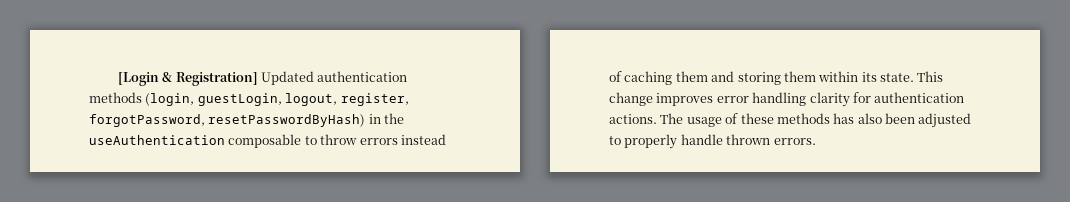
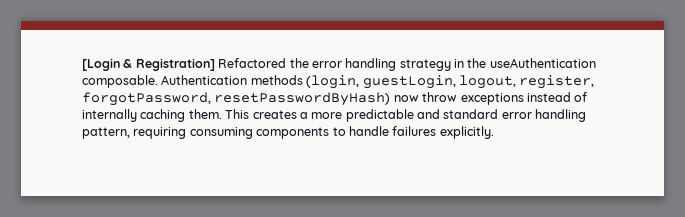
- [Login & Registration] Updated authentication methods (login, guestLogin, logout, register, forgotPassword, resetPasswordByHash) in the useAuthentication composable to throw errors instead of caching them and storing them within its state. This change improves error handling clarity for authentication actions. The usage of these methods has also been adjusted to properly handle thrown errors.
+ [Login & Registration] Refactored the error handling strategy in the useAuthentication composable. Authentication methods (login, guestLogin, logout, register, forgotPassword, resetPasswordByHash) now throw exceptions instead of internally caching them. This creates a more predictable and standard error handling pattern, requiring consuming components to handle failures explicitly.

